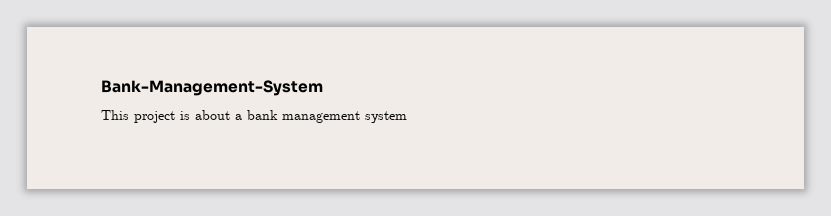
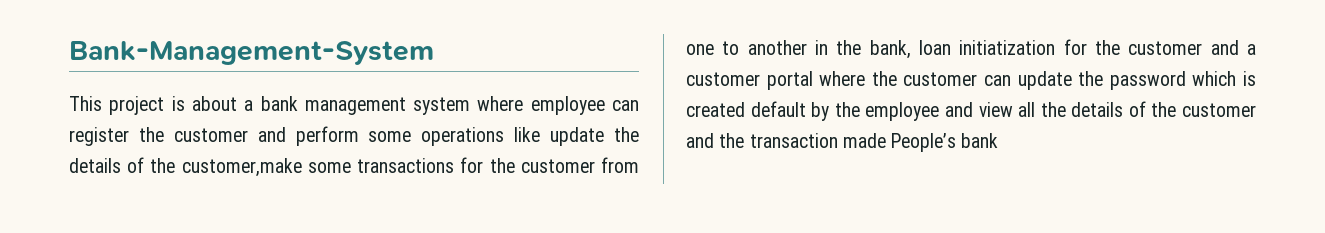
- This project is about a bank management system
+ This project is about a bank management system where employee can register the customer and perform some operations like update the details of the customer,make some transactions for the customer from one to another in the bank, loan initiatization for the customer and a customer portal where the customer can update the password which is created default by the employee and view all the details of the customer and the transaction made People’s bank

